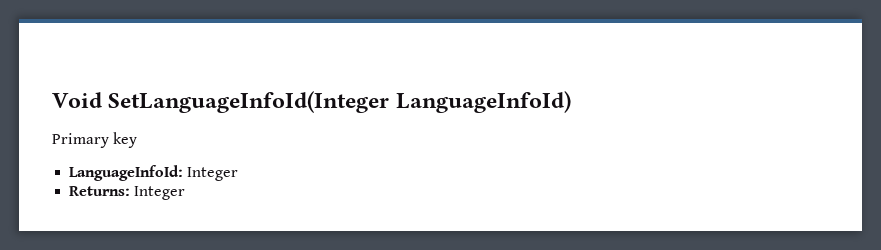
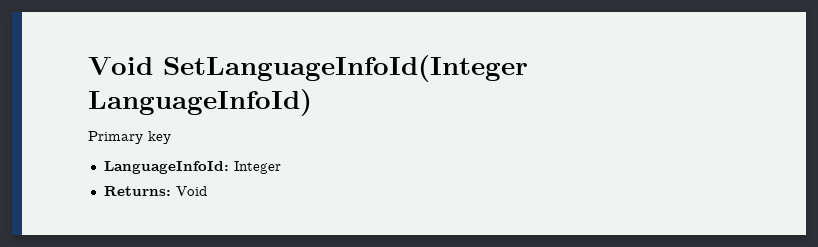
- Returns: Integer
+ Returns: Void

